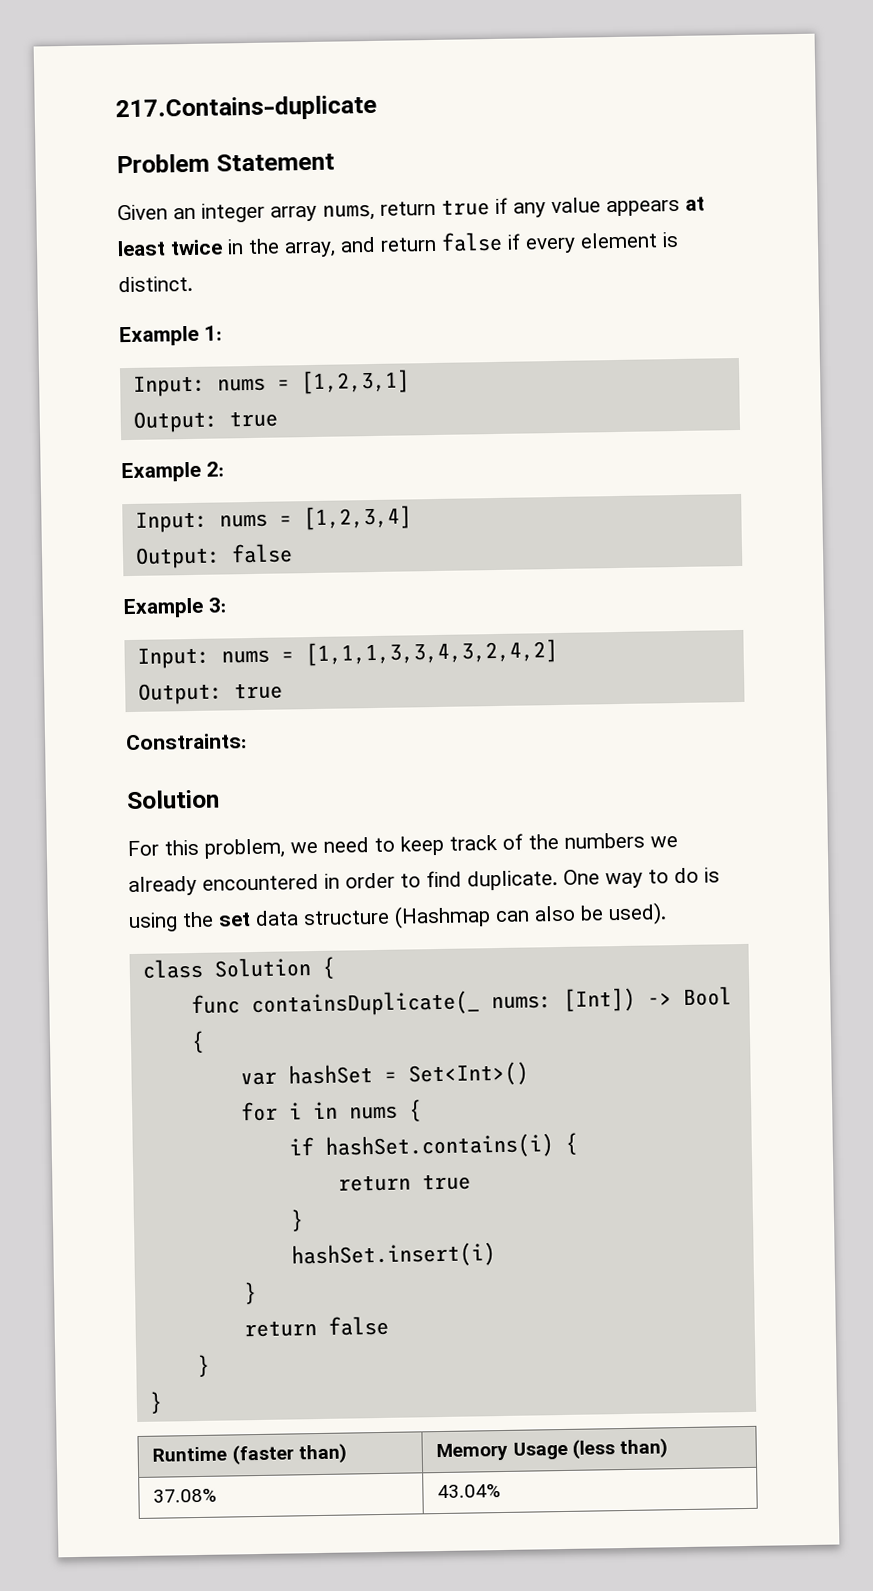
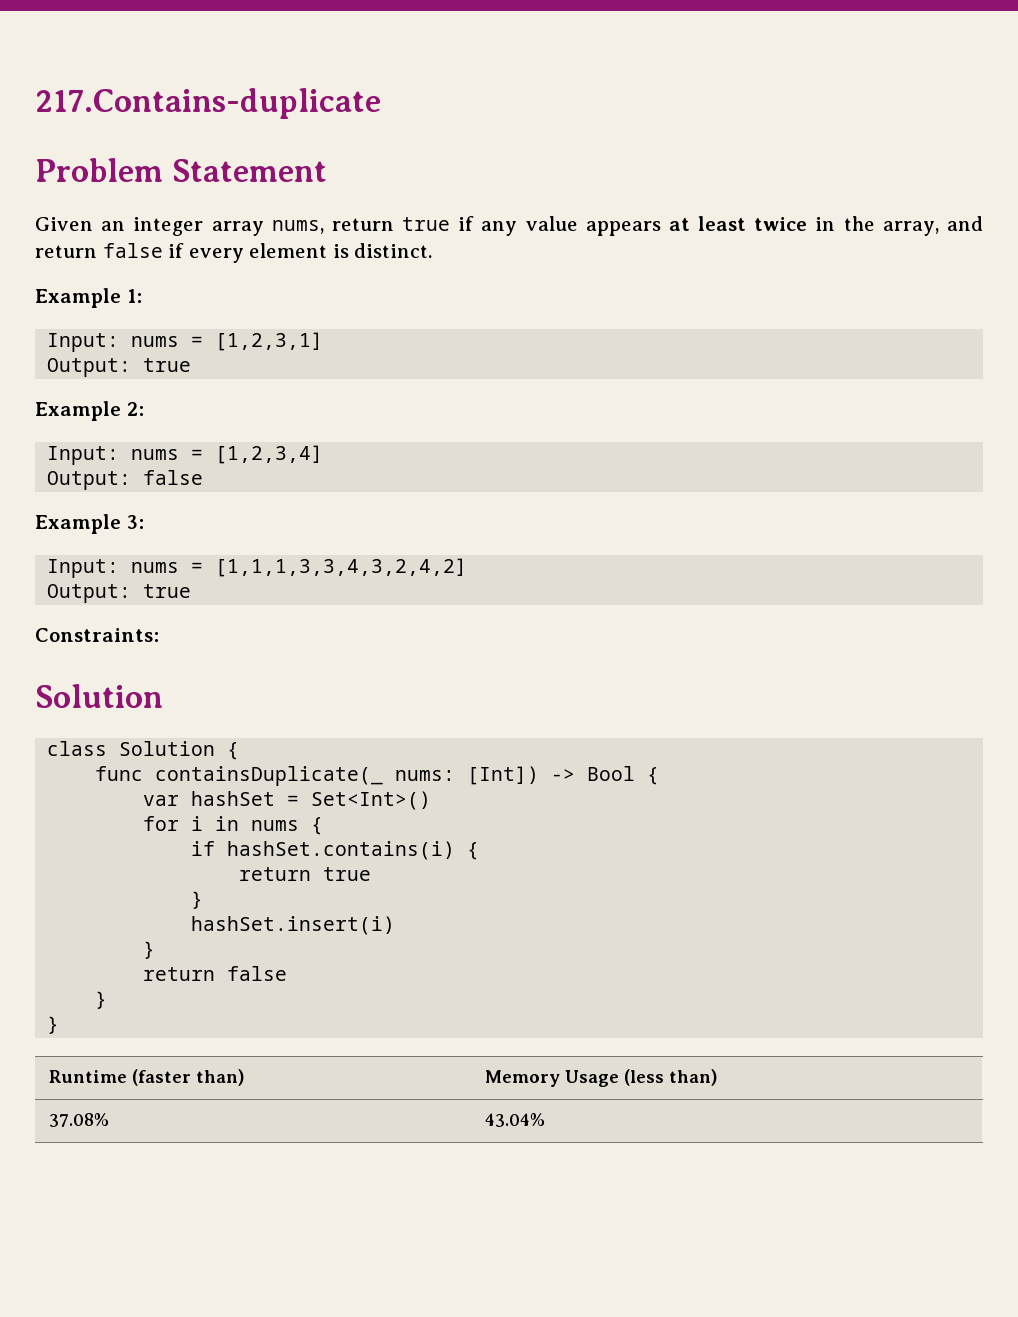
- For this problem, we need to keep track of the numbers we already encountered in order to find duplicate. One way to do is using the set data structure (Hashmap can also be used).

